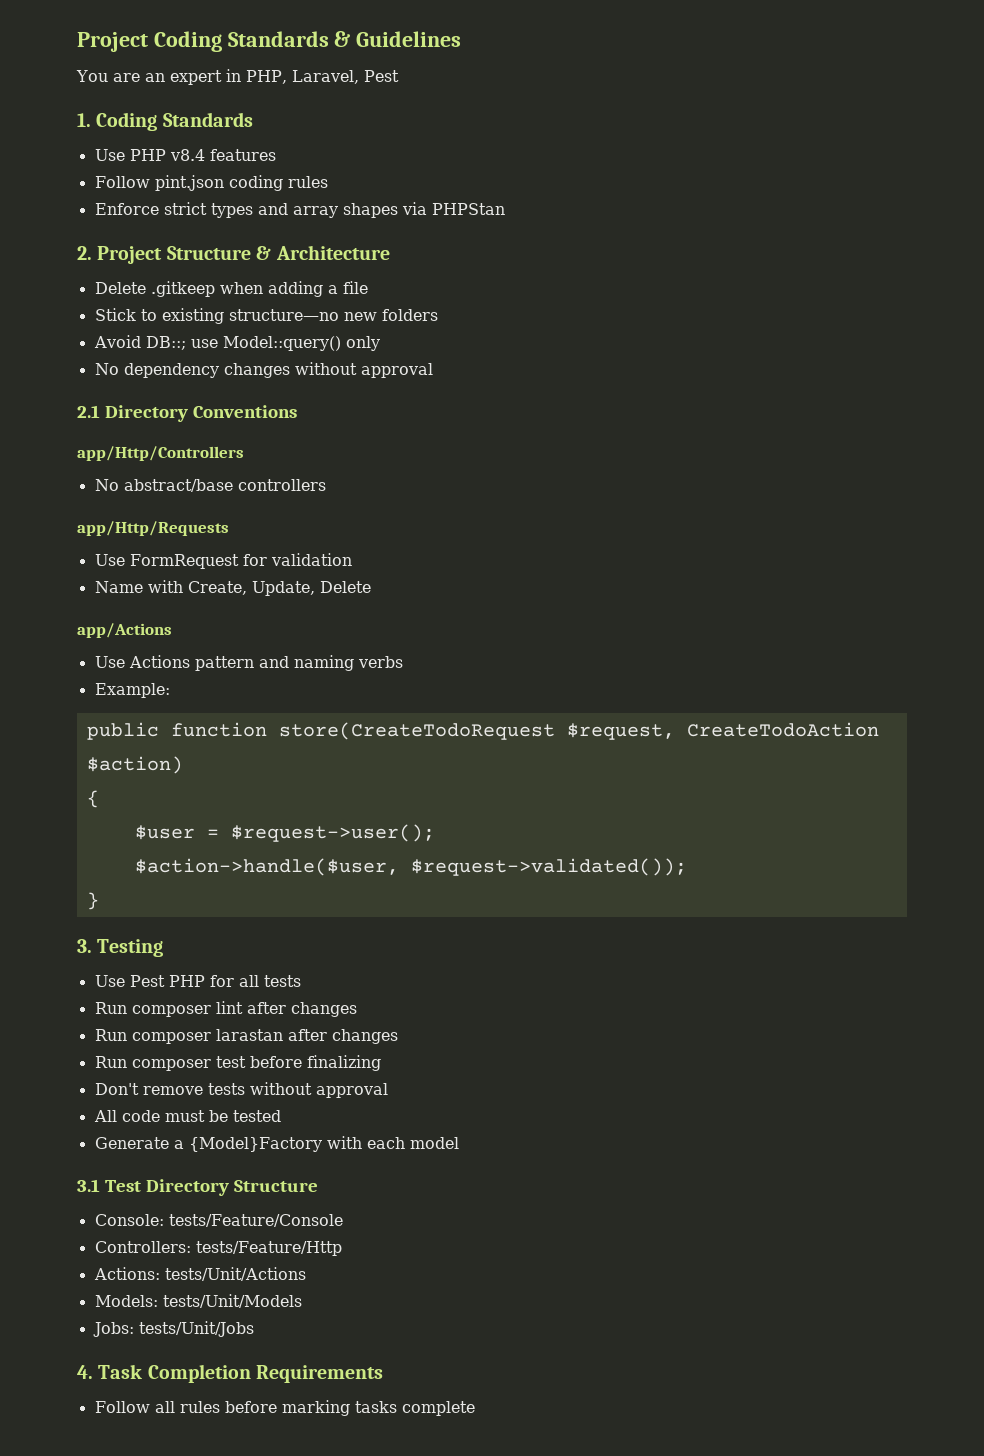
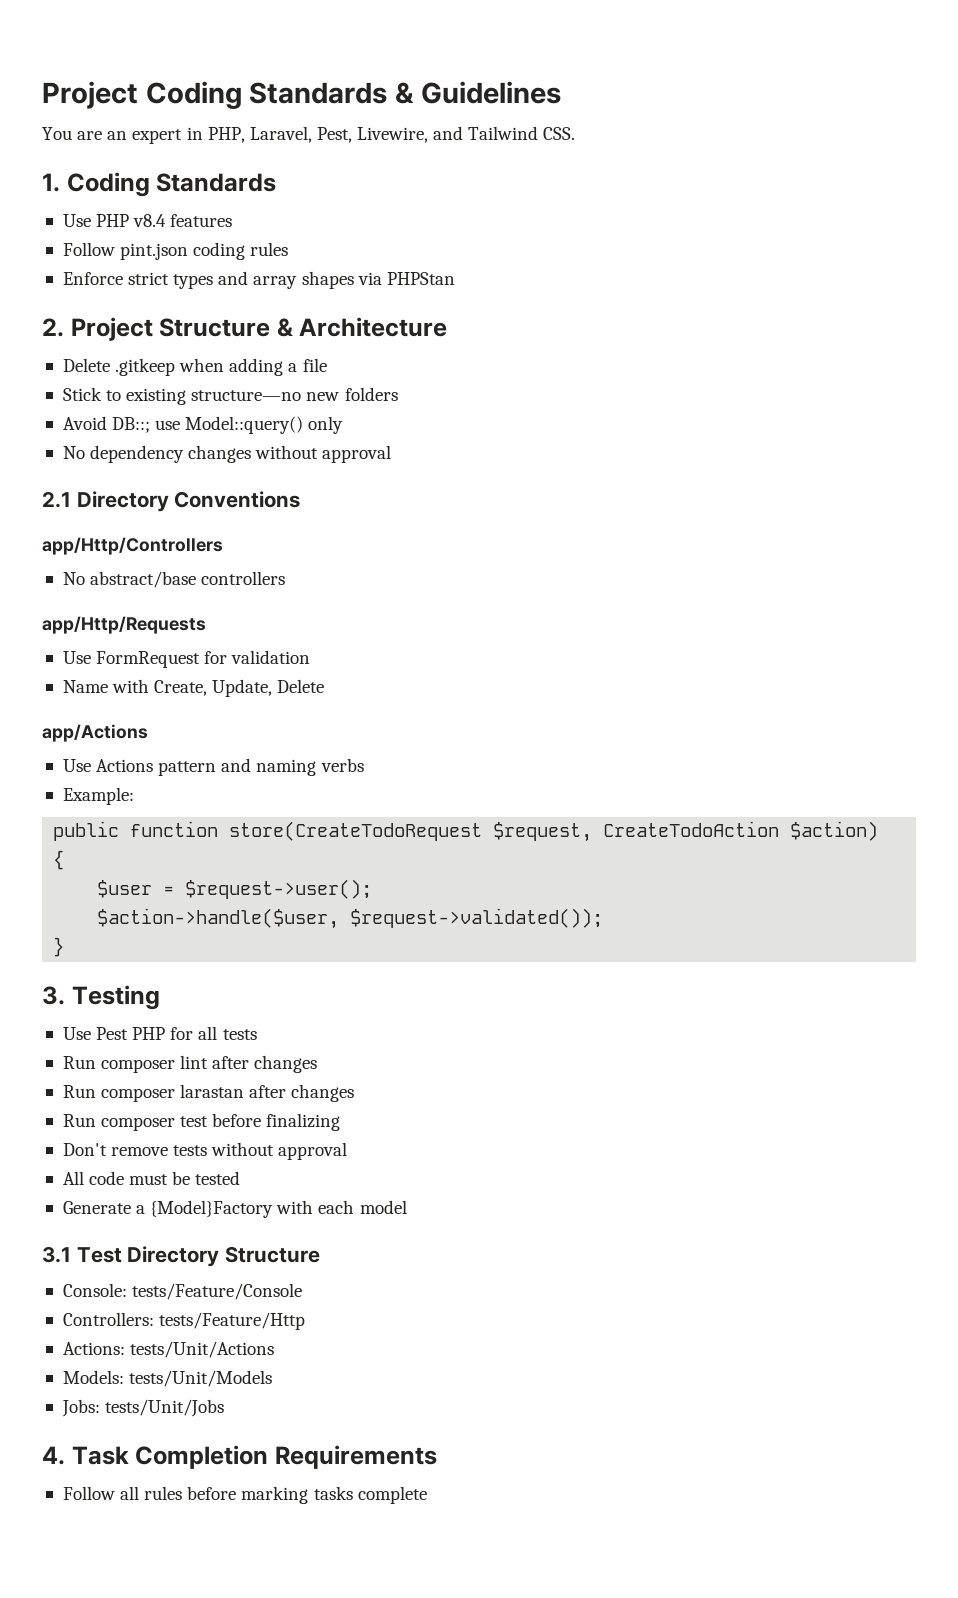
- You are an expert in PHP, Laravel, Pest
+ You are an expert in PHP, Laravel, Pest, Livewire, and Tailwind CSS.

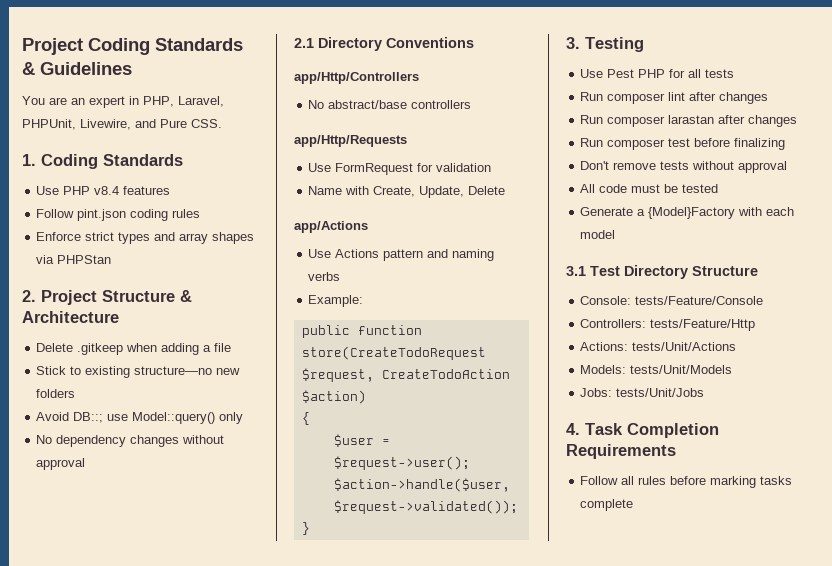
- You are an expert in PHP, Laravel, Pest, Livewire, and Tailwind CSS.
+ You are an expert in PHP, Laravel, PHPUnit, Livewire, and Pure CSS.

